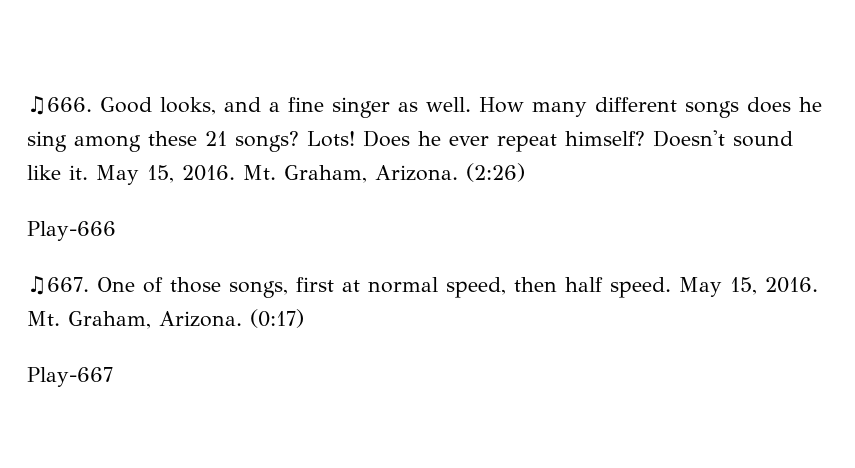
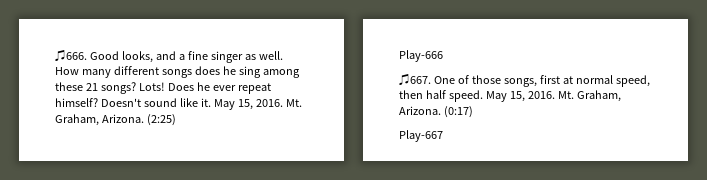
- (2:26)
+ (2:25)

